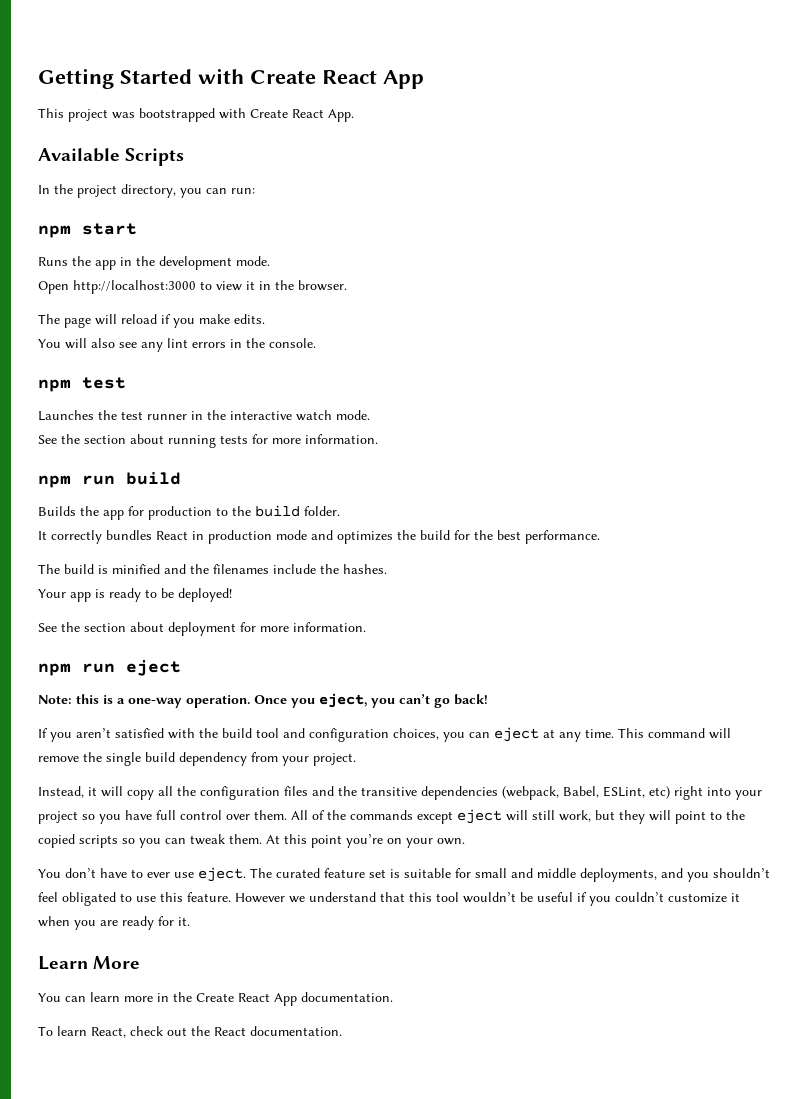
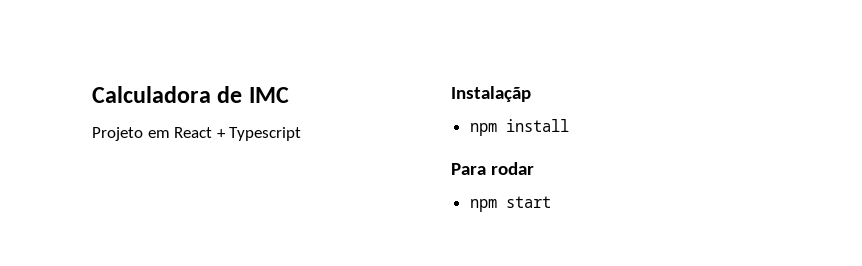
- Getting Started with Create React App
- This project was bootstrapped with Create React App.
- Available Scripts
- In the project directory, you can run:
+ Calculadora de IMC
+ Projeto em React + Typescript
+ Instalaçãp
+ npm install
+ Para rodar
  npm start
- Runs the app in the development mode.
- Open http://localhost:3000 to view it in the browser.
- The page will reload if you make edits.
- You will also see any lint errors in the console.
- npm test
- Launches the test runner in the interactive watch mode.
- See the section about running tests for more information.
- npm run build
- Builds the app for production to the build folder.
- It correctly bundles React in production mode and optimizes the build for the best performance.
- The build is minified and the filenames include the hashes.
- Your app is ready to be deployed!
- See the section about deployment for more information.
- npm run eject
- Note: this is a one-way operation. Once you eject, you can’t go back!
- If you aren’t satisfied with the build tool and configuration choices, you can eject at any time. This command will remove the single build dependency from your project.
- Instead, it will copy all the configuration files and the transitive dependencies (webpack, Babel, ESLint, etc) right into your project so you have full control over them. All of the commands except eject will still work, but they will point to the copied scripts so you can tweak them. At this point you’re on your own.
- You don’t have to ever use eject. The curated feature set is suitable for small and middle deployments, and you shouldn’t feel obligated to use this feature. However we understand that this tool wouldn’t be useful if you couldn’t customize it when you are ready for it.
- Learn More
- You can learn more in the Create React App documentation.
- To learn React, check out the React documentation.

